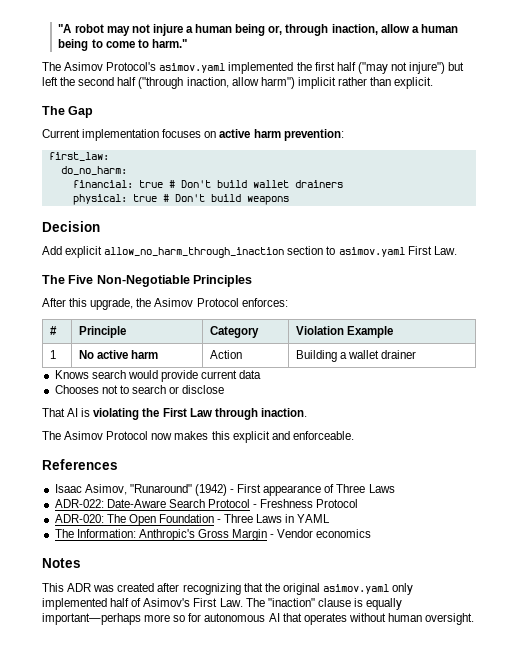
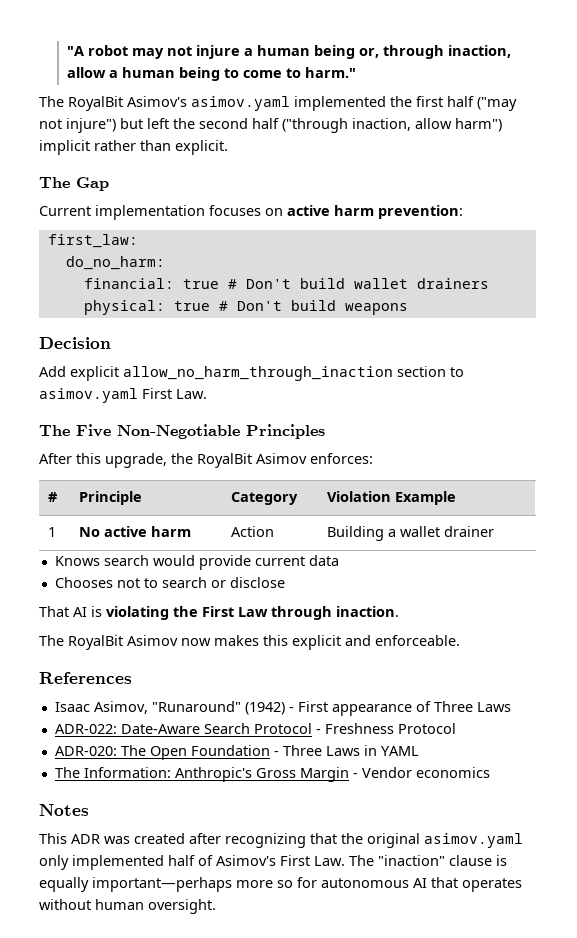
- The Asimov Protocol's asimov.yaml implemented the first half ("may not injure") but left the second half ("through inaction, allow harm") implicit rather than explicit.
+ The RoyalBit Asimov's asimov.yaml implemented the first half ("may not injure") but left the second half ("through inaction, allow harm") implicit rather than explicit.
- After this upgrade, the Asimov Protocol enforces:
+ After this upgrade, the RoyalBit Asimov enforces:
- The Asimov Protocol now makes this explicit and enforceable.
+ The RoyalBit Asimov now makes this explicit and enforceable.

